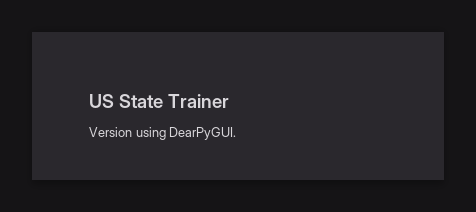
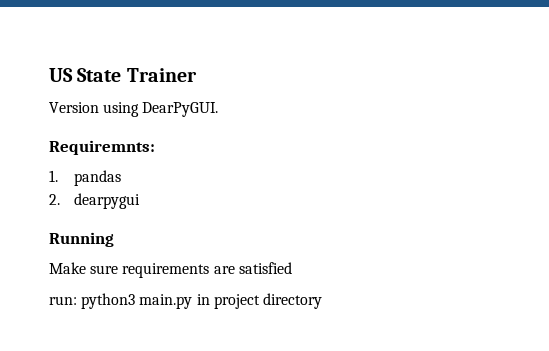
+ Requiremnts:
+ 1. pandas
+ 2. dearpygui
+ Running
+ Make sure requirements are satisfied
+ run: python3 main.py in project directory

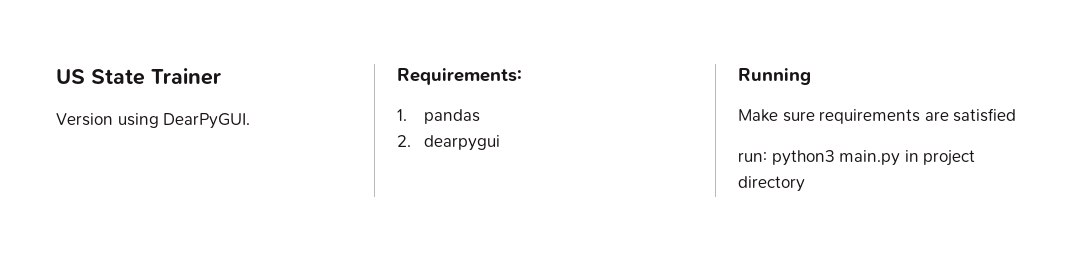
- Requiremnts:
+ Requirements:

